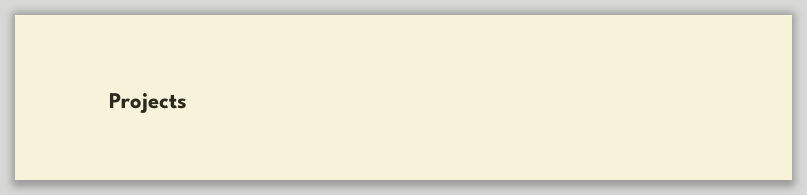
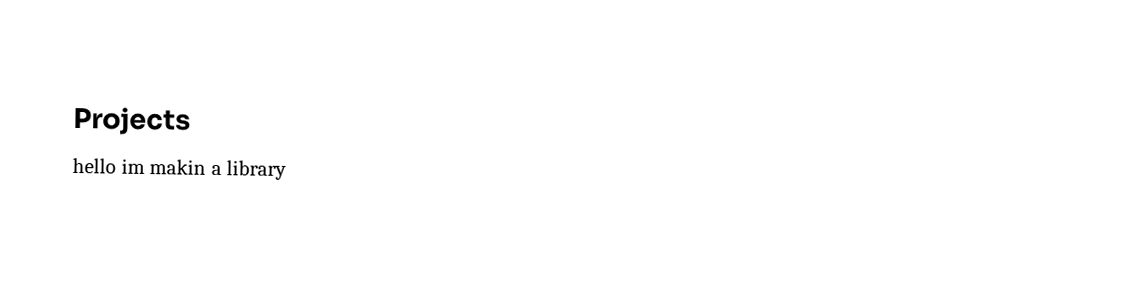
+ hello im makin a library

